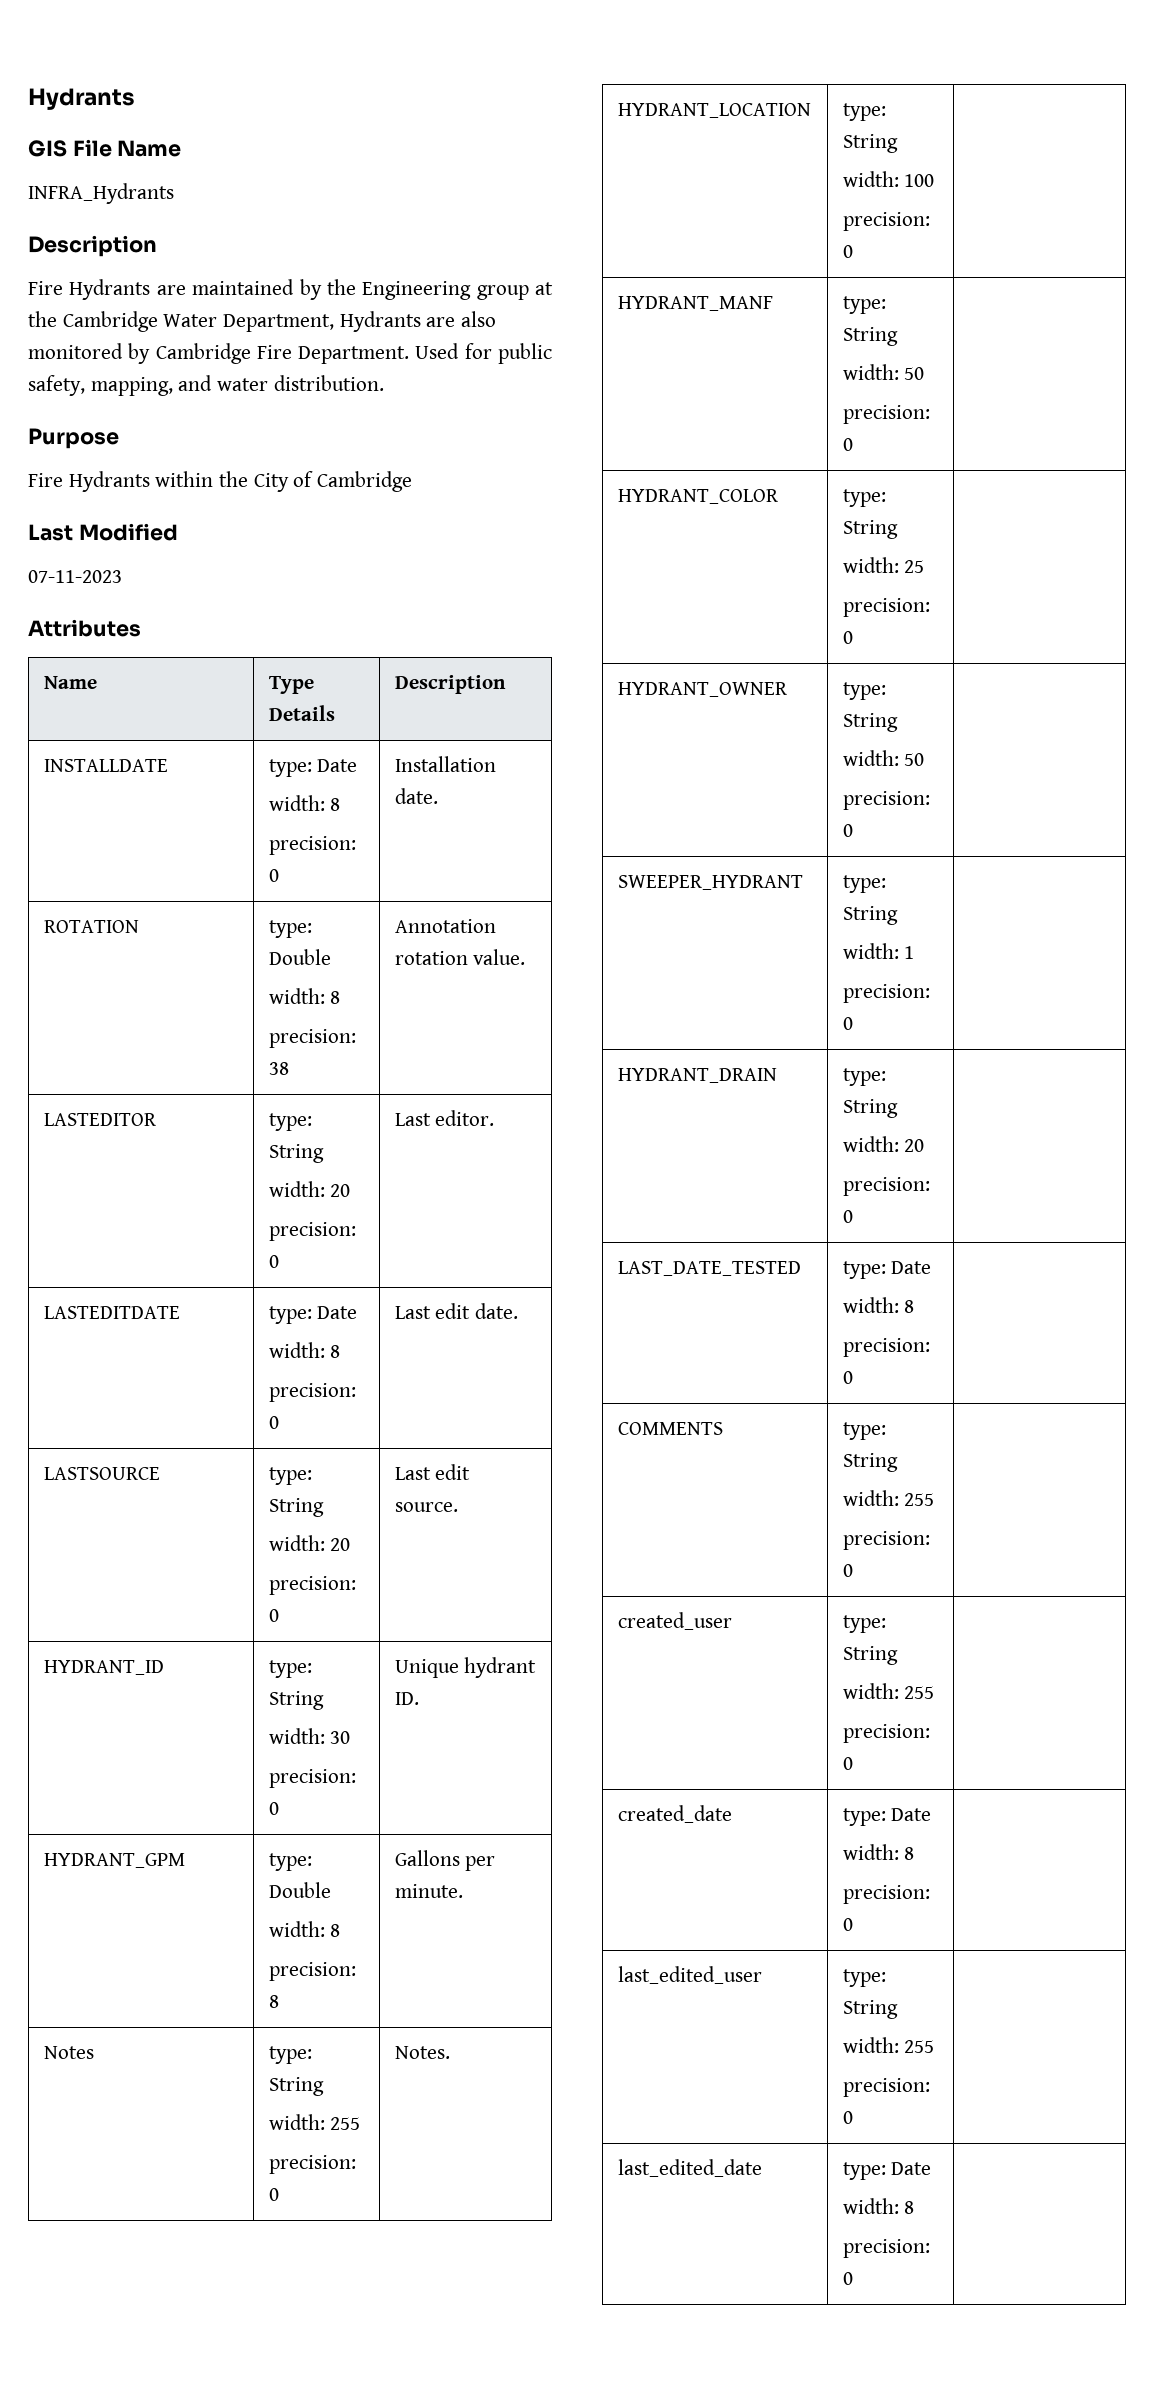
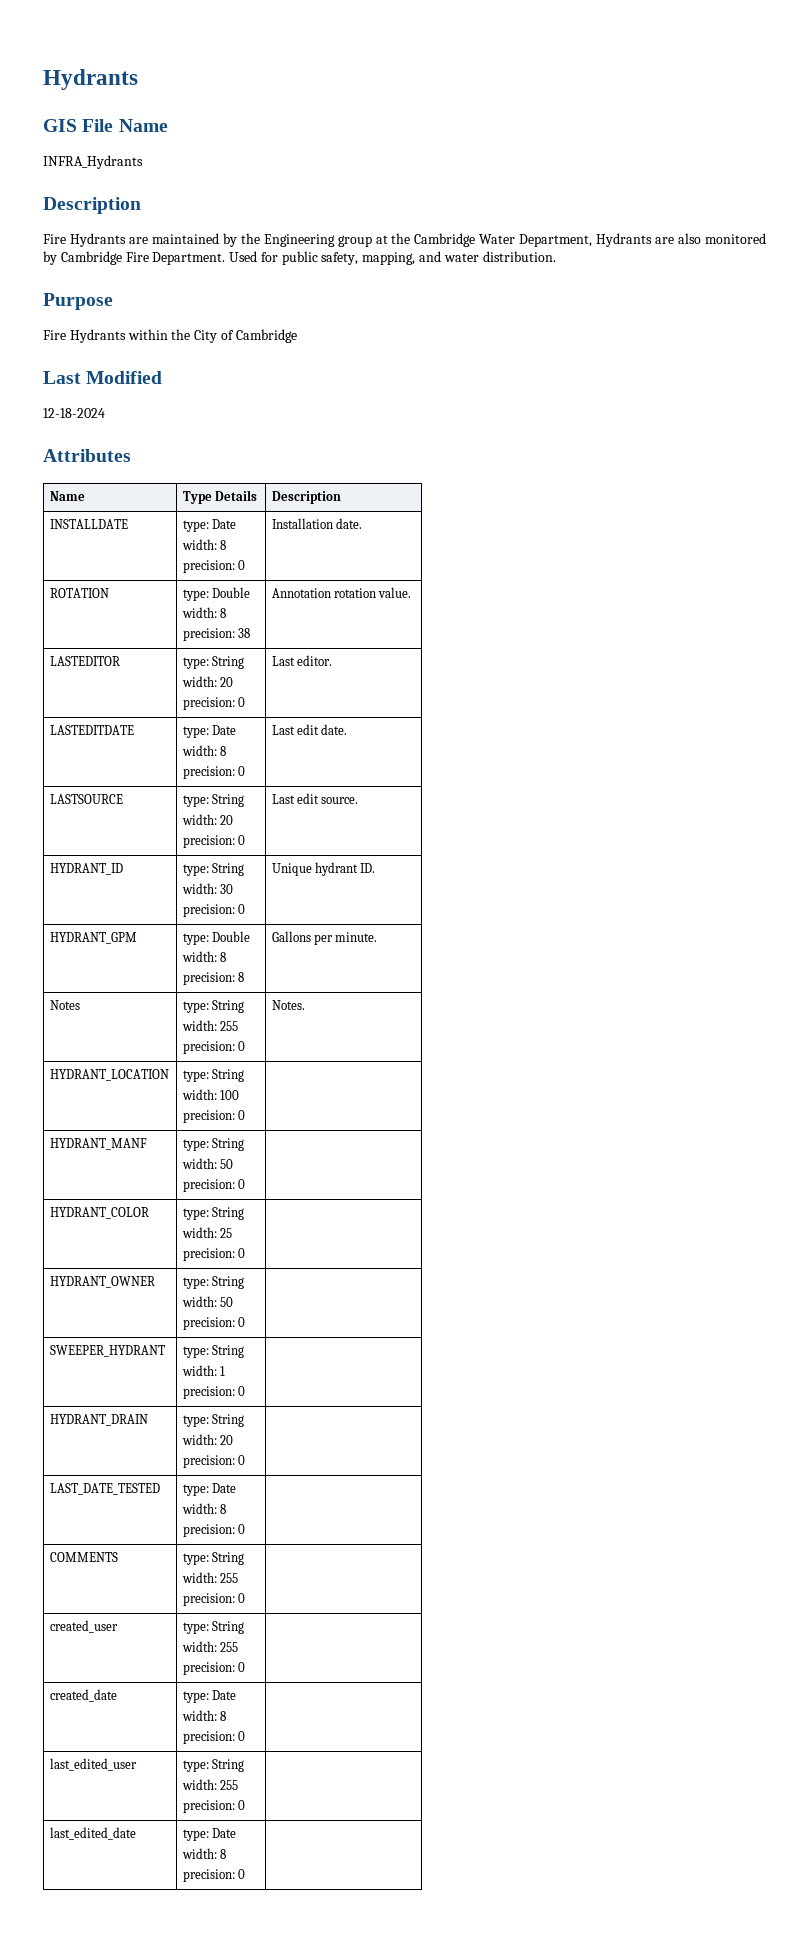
- 07-11-2023
+ 12-18-2024

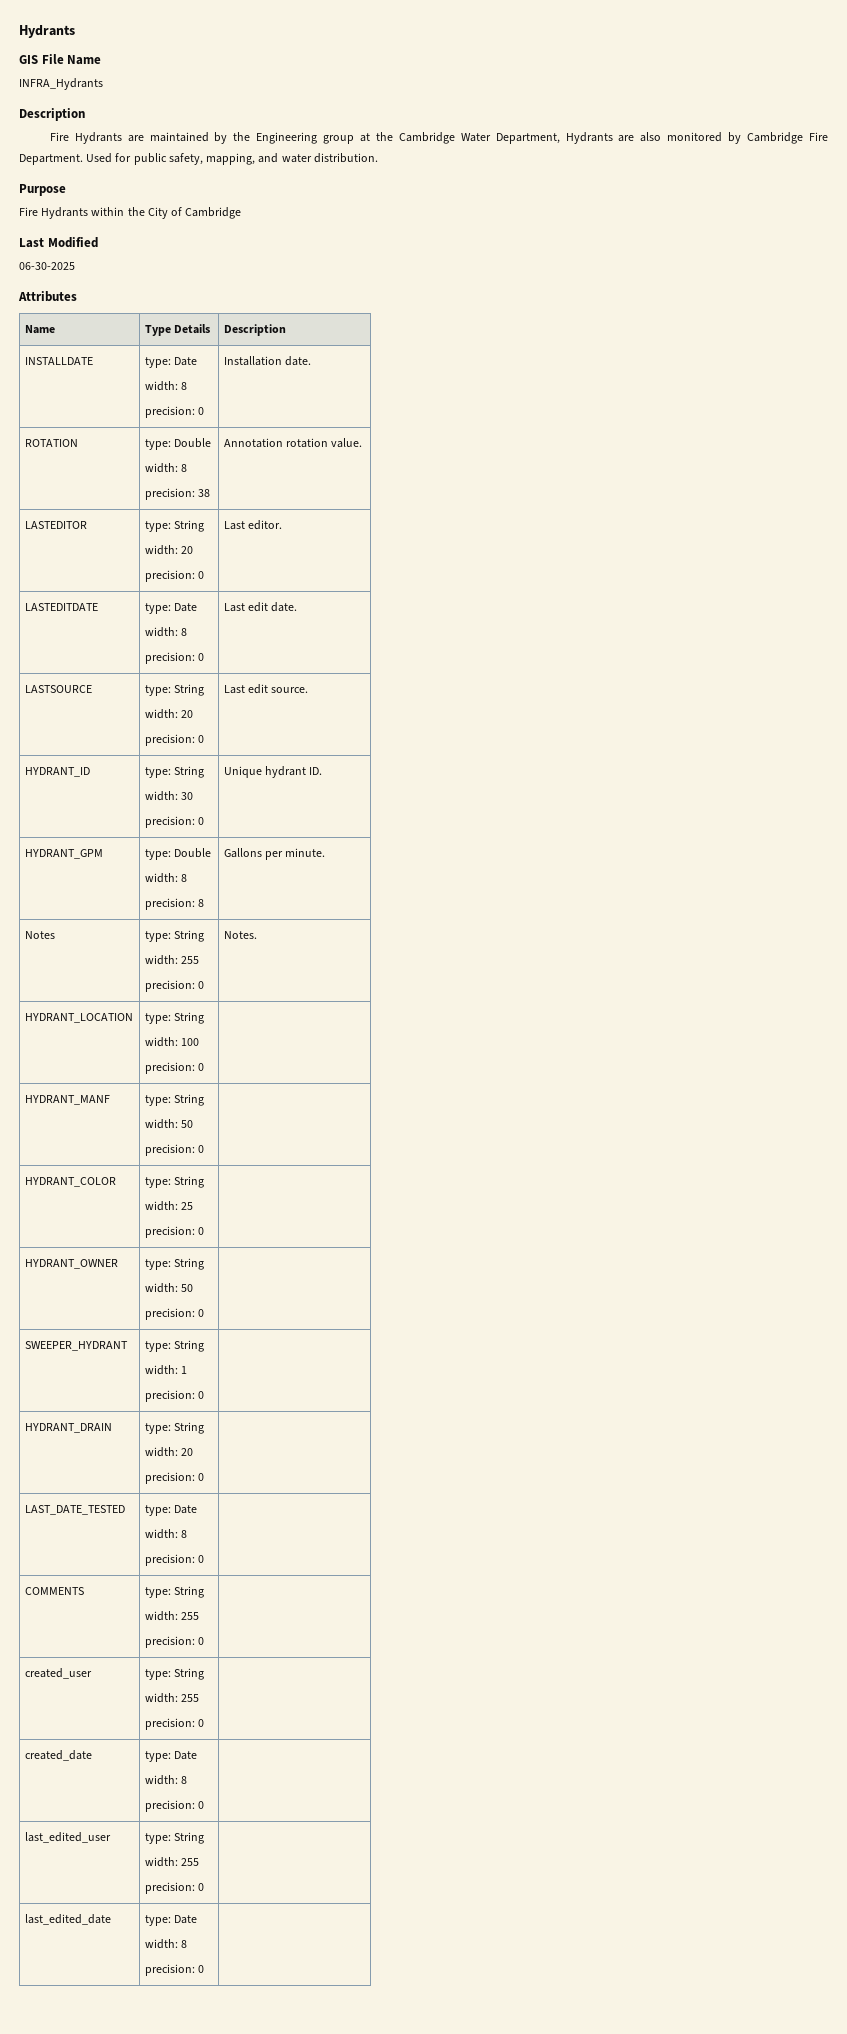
- 12-18-2024
+ 06-30-2025

